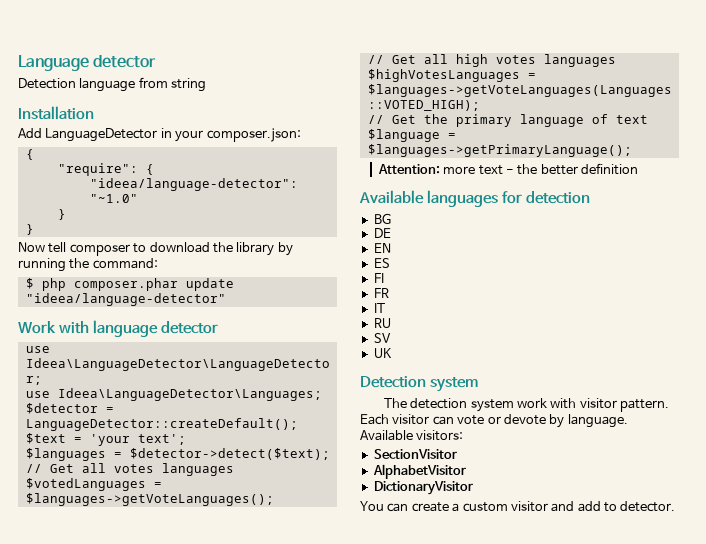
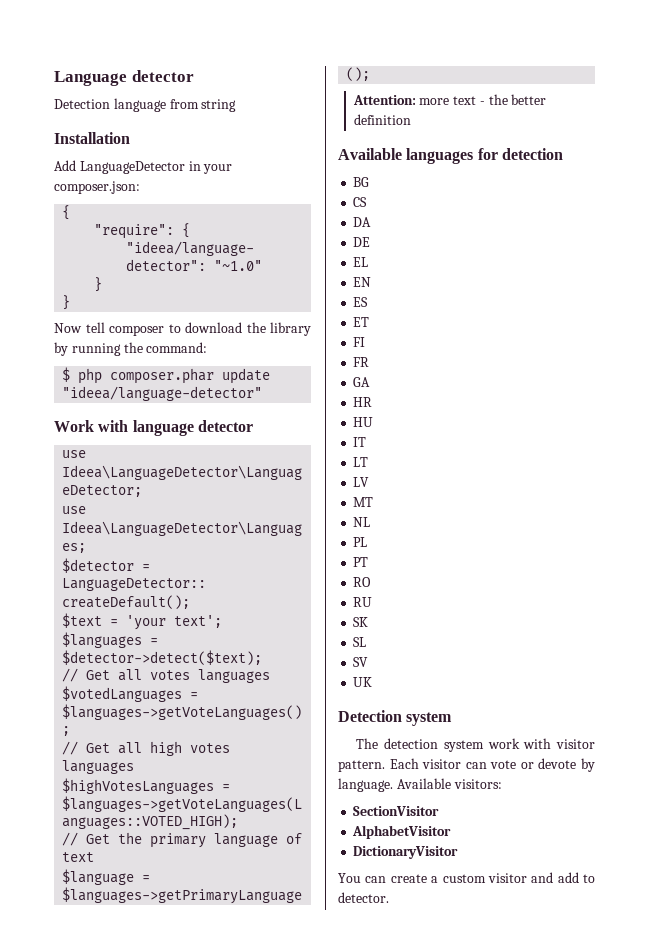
+ CS
+ DA
+ EL
+ ET
+ GA
+ HR
+ HU
  IT
+ LT
+ LV
+ MT
+ NL
+ PL
+ PT
+ RO
+ SK
+ SL

